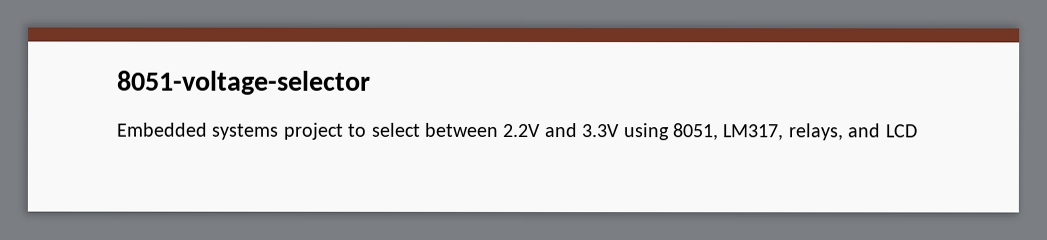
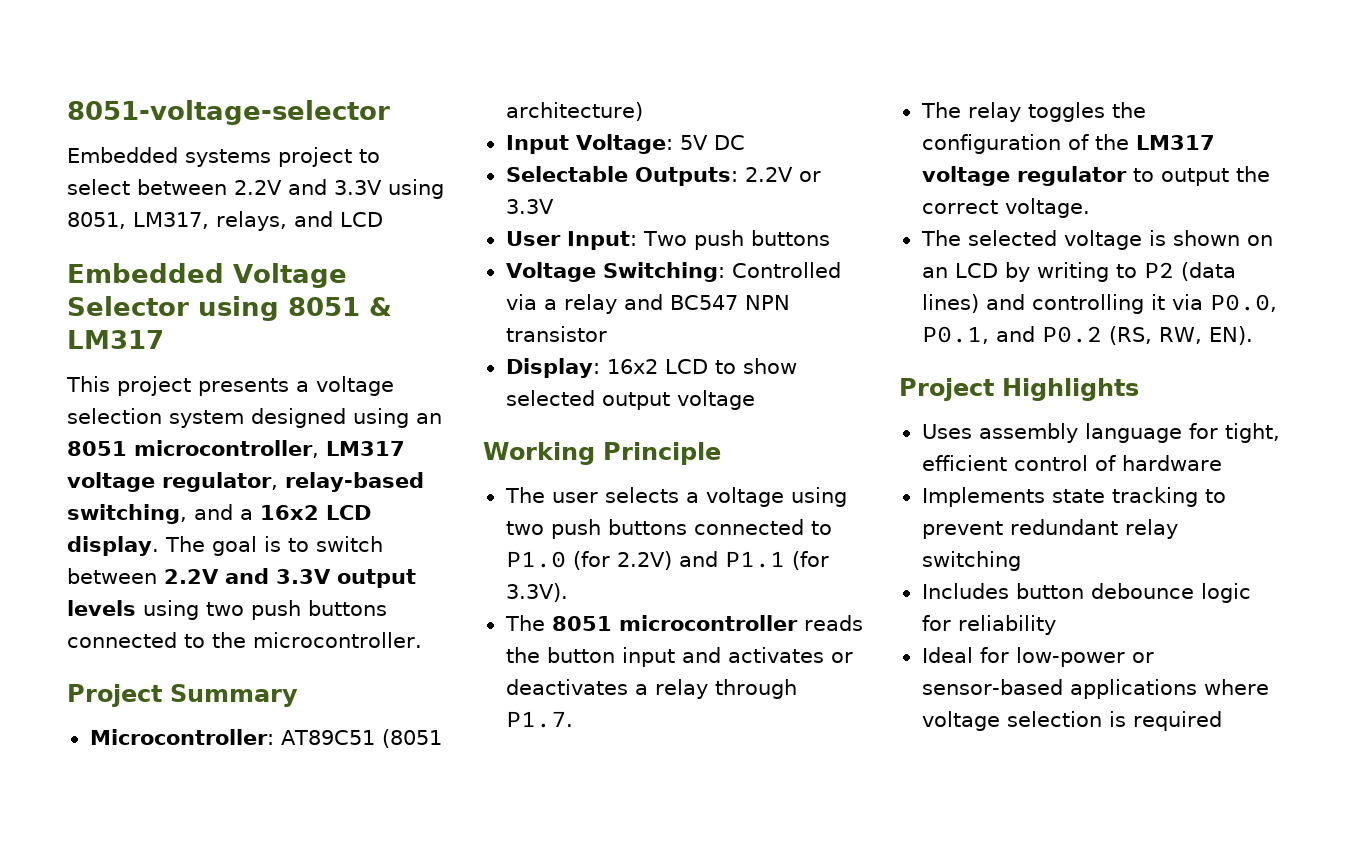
+ Embedded Voltage Selector using 8051 & LM317
+ This project presents a voltage selection system designed using an 8051 microcontroller, LM317 voltage regulator, relay-based switching, and a 16x2 LCD display. The goal is to switch between 2.2V and 3.3V output levels using two push buttons connected to the microcontroller.
+ Project Summary
+ Microcontroller: AT89C51 (8051 architecture)
+ Input Voltage: 5V DC
+ Selectable Outputs: 2.2V or 3.3V
+ User Input: Two push buttons
+ Voltage Switching: Controlled via a relay and BC547 NPN transistor
+ Display: 16x2 LCD to show selected output voltage
+ Working Principle
+ The user selects a voltage using two push buttons connected to P1.0 (for 2.2V) and P1.1 (for 3.3V).
+ The 8051 microcontroller reads the button input and activates or deactivates a relay through P1.7.
+ The relay toggles the configuration of the LM317 voltage regulator to output the correct voltage.
+ The selected voltage is shown on an LCD by writing to P2 (data lines) and controlling it via P0.0, P0.1, and P0.2 (RS, RW, EN).
+ Project Highlights
+ Uses assembly language for tight, efficient control of hardware
+ Implements state tracking to prevent redundant relay switching
+ Includes button debounce logic for reliability
+ Ideal for low-power or sensor-based applications where voltage selection is required

